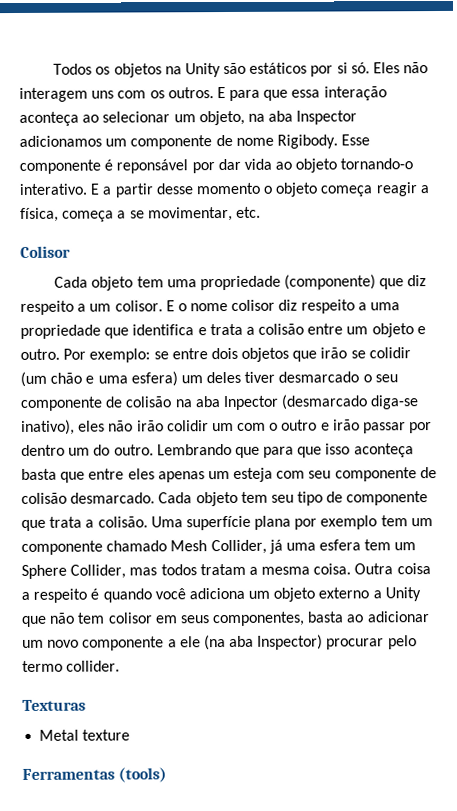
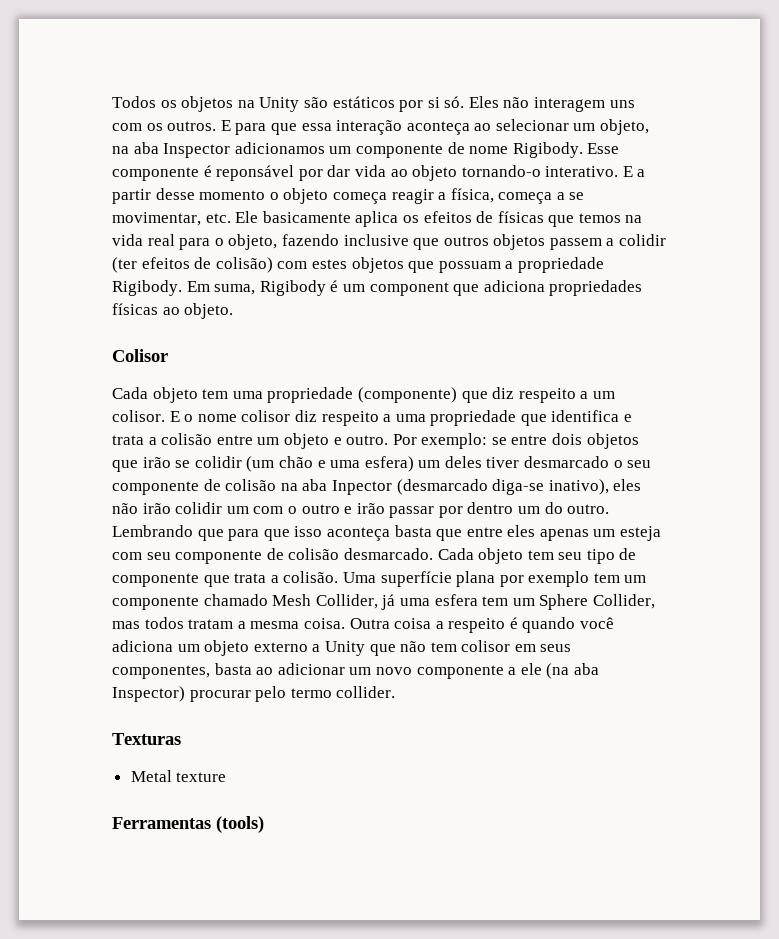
- E a partir desse momento o objeto começa reagir a física, começa a se movimentar, etc.
+ E a partir desse momento o objeto começa reagir a física, começa a se movimentar, etc. Ele basicamente aplica os efeitos de físicas que temos na vida real para o objeto, fazendo inclusive que outros objetos passem a colidir (ter efeitos de colisão) com estes objetos que possuam a propriedade Rigibody. Em suma, Rigibody é um component que adiciona propriedades físicas ao objeto.

